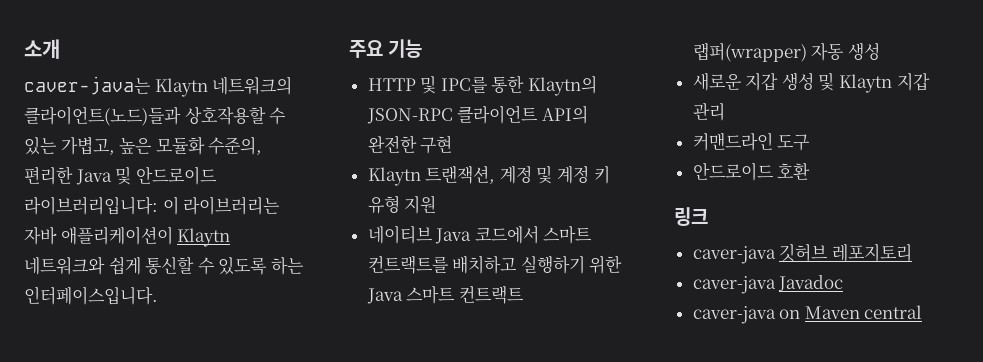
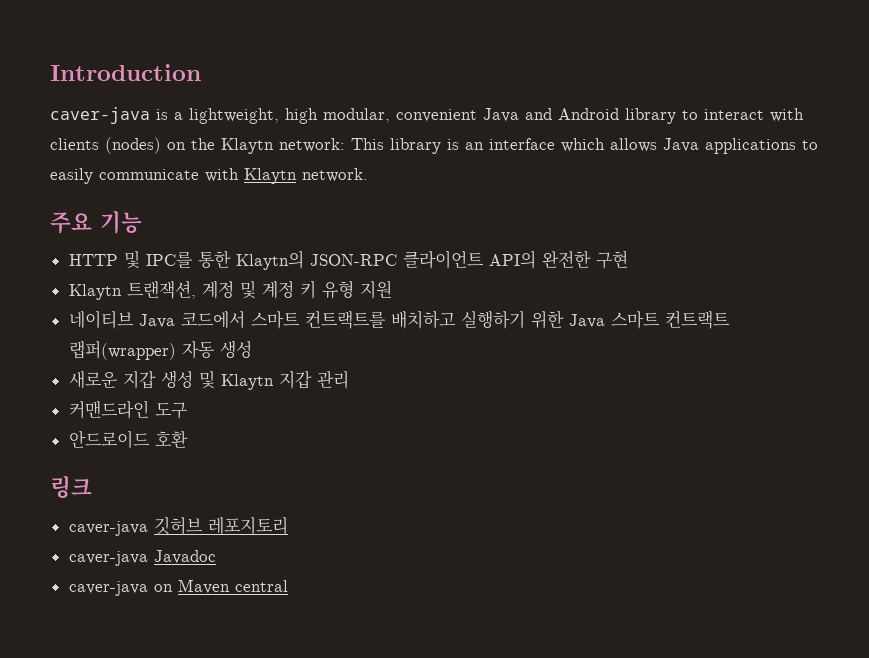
- 소개
- caver-java는 Klaytn 네트워크의 클라이언트(노드)들과 상호작용할 수 있는 가볍고, 높은 모듈화 수준의, 편리한 Java 및 안드로이드 라이브러리입니다: 이 라이브러리는 자바 애플리케이션이 Klaytn 네트워크와 쉽게 통신할 수 있도록 하는 인터페이스입니다.
+ Introduction
+ caver-java is a lightweight, high modular, convenient Java and Android library to interact with clients (nodes) on the Klaytn network: This library is an interface which allows Java applications to easily communicate with Klaytn network.

